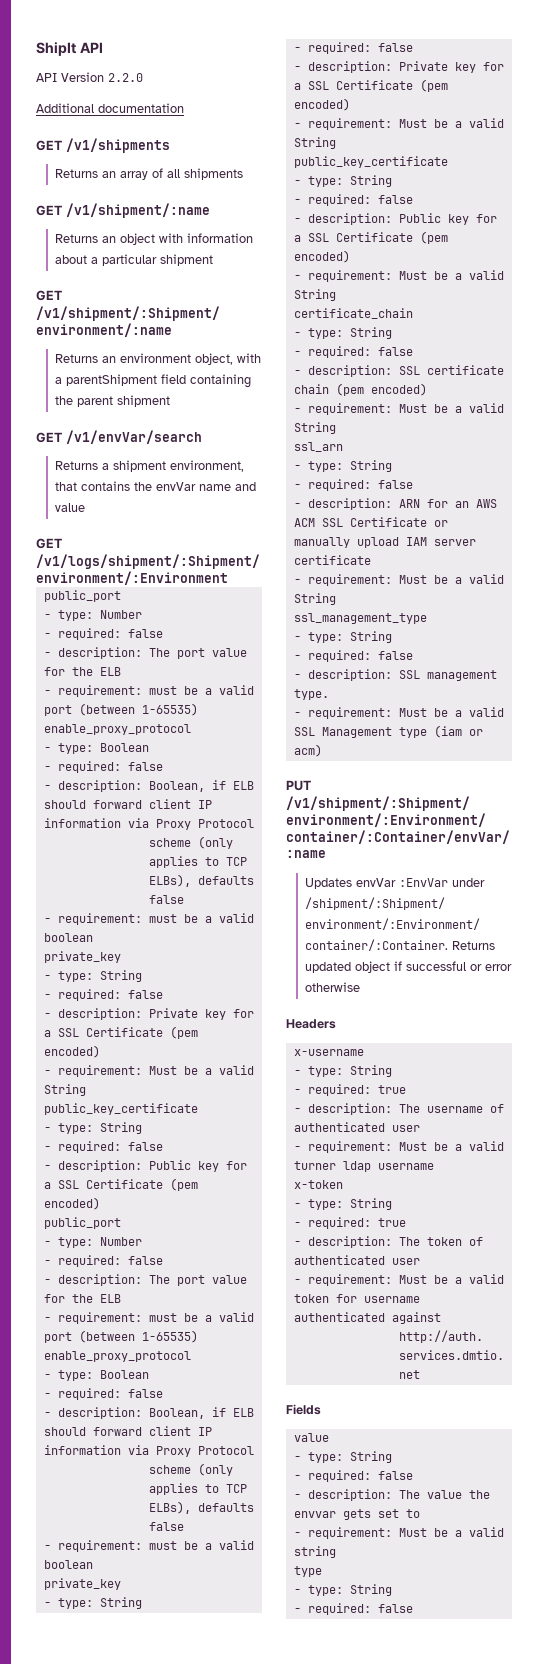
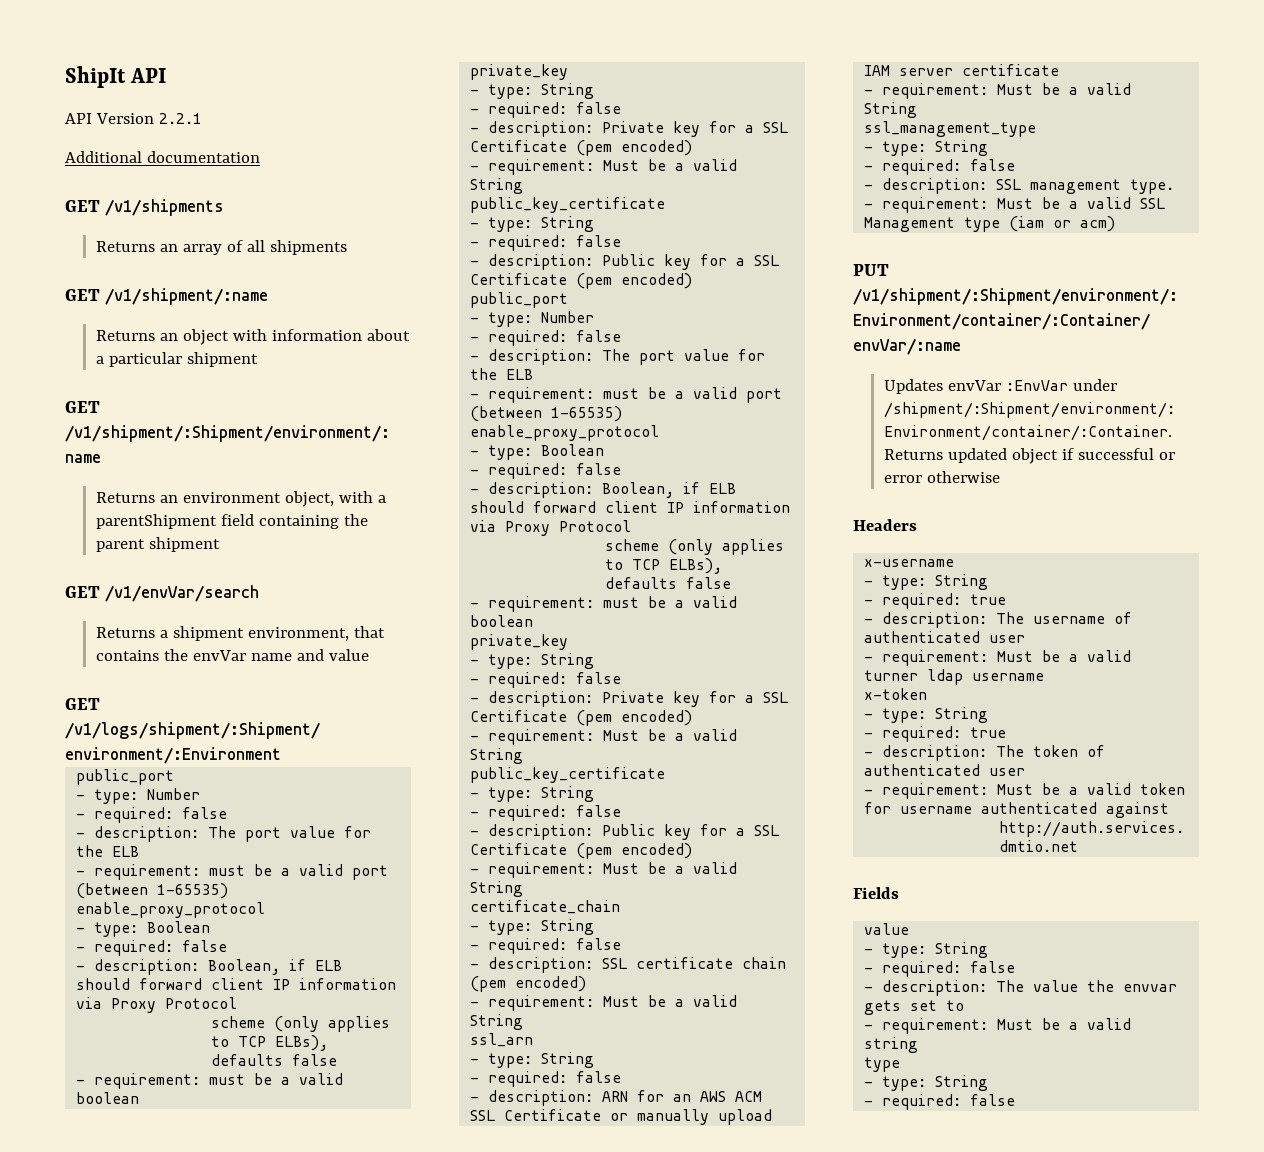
- API Version 2.2.0
+ API Version 2.2.1

